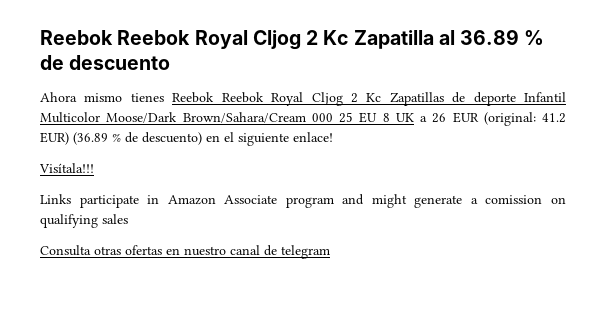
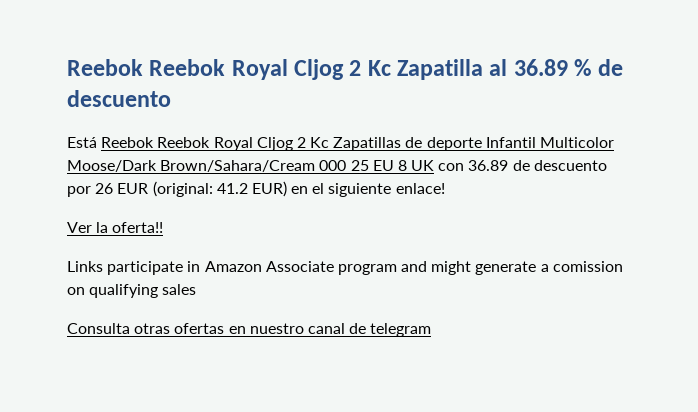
- Ahora mismo tienes Reebok Reebok Royal Cljog 2 Kc Zapatillas de deporte Infantil Multicolor Moose/Dark Brown/Sahara/Cream 000 25 EU 8 UK a 26 EUR (original: 41.2 EUR) (36.89 % de descuento) en el siguiente enlace!
+ Está Reebok Reebok Royal Cljog 2 Kc Zapatillas de deporte Infantil Multicolor Moose/Dark Brown/Sahara/Cream 000 25 EU 8 UK con 36.89 de descuento por 26 EUR (original: 41.2 EUR) en el siguiente enlace!
- Visítala!!!
+ Ver la oferta!!

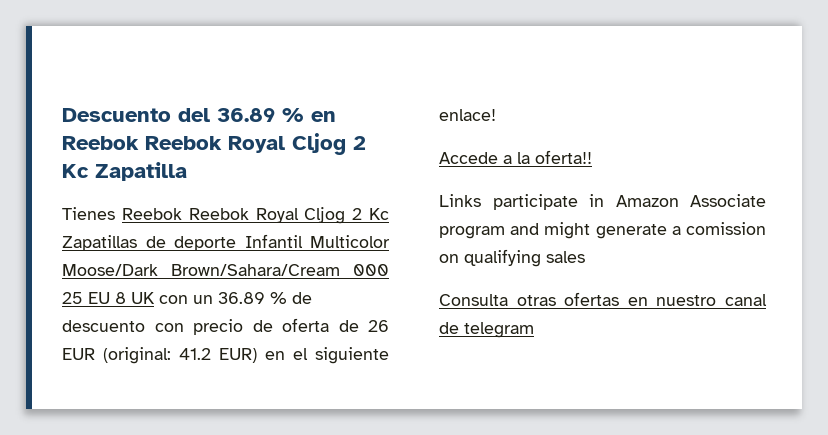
- Reebok Reebok Royal Cljog 2 Kc Zapatilla al 36.89 % de descuento
- Está Reebok Reebok Royal Cljog 2 Kc Zapatillas de deporte Infantil Multicolor Moose/Dark Brown/Sahara/Cream 000 25 EU 8 UK con 36.89 de descuento por 26 EUR (original: 41.2 EUR) en el siguiente enlace!
+ Descuento del 36.89 % en Reebok Reebok Royal Cljog 2 Kc Zapatilla
+ Tienes Reebok Reebok Royal Cljog 2 Kc Zapatillas de deporte Infantil Multicolor Moose/Dark Brown/Sahara/Cream 000 25 EU 8 UK con un 36.89 % de descuento con precio de oferta de 26 EUR (original: 41.2 EUR) en el siguiente enlace!
- Ver la oferta!!
+ Accede a la oferta!!

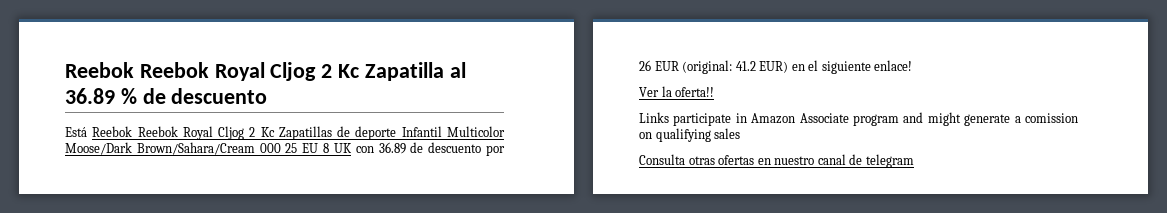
- Descuento del 36.89 % en Reebok Reebok Royal Cljog 2 Kc Zapatilla
- Tienes Reebok Reebok Royal Cljog 2 Kc Zapatillas de deporte Infantil Multicolor Moose/Dark Brown/Sahara/Cream 000 25 EU 8 UK con un 36.89 % de descuento con precio de oferta de 26 EUR (original: 41.2 EUR) en el siguiente enlace!
+ Reebok Reebok Royal Cljog 2 Kc Zapatilla al 36.89 % de descuento
+ Está Reebok Reebok Royal Cljog 2 Kc Zapatillas de deporte Infantil Multicolor Moose/Dark Brown/Sahara/Cream 000 25 EU 8 UK con 36.89 de descuento por 26 EUR (original: 41.2 EUR) en el siguiente enlace!
- Accede a la oferta!!
+ Ver la oferta!!

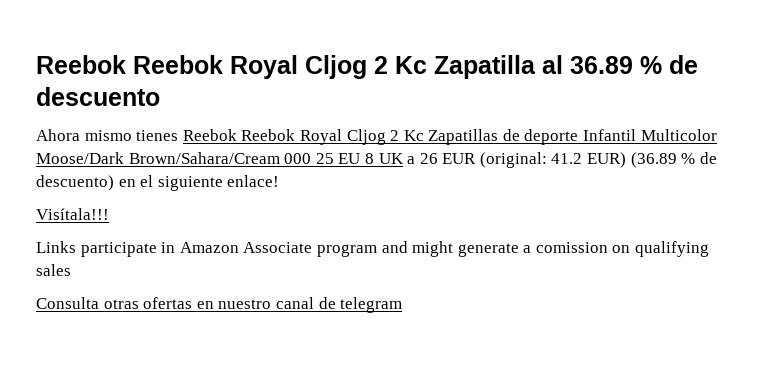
- Está Reebok Reebok Royal Cljog 2 Kc Zapatillas de deporte Infantil Multicolor Moose/Dark Brown/Sahara/Cream 000 25 EU 8 UK con 36.89 de descuento por 26 EUR (original: 41.2 EUR) en el siguiente enlace!
+ Ahora mismo tienes Reebok Reebok Royal Cljog 2 Kc Zapatillas de deporte Infantil Multicolor Moose/Dark Brown/Sahara/Cream 000 25 EU 8 UK a 26 EUR (original: 41.2 EUR) (36.89 % de descuento) en el siguiente enlace!
- Ver la oferta!!
+ Visítala!!!

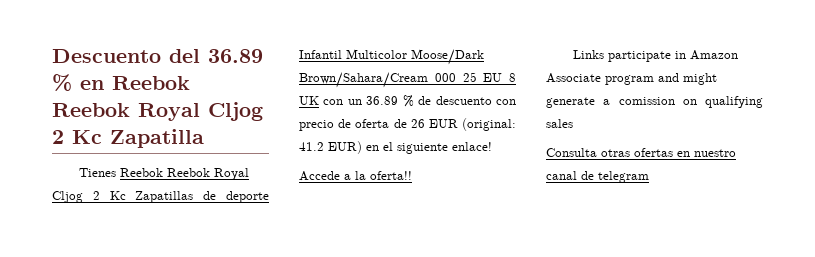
- Reebok Reebok Royal Cljog 2 Kc Zapatilla al 36.89 % de descuento
- Ahora mismo tienes Reebok Reebok Royal Cljog 2 Kc Zapatillas de deporte Infantil Multicolor Moose/Dark Brown/Sahara/Cream 000 25 EU 8 UK a 26 EUR (original: 41.2 EUR) (36.89 % de descuento) en el siguiente enlace!
+ Descuento del 36.89 % en Reebok Reebok Royal Cljog 2 Kc Zapatilla
+ Tienes Reebok Reebok Royal Cljog 2 Kc Zapatillas de deporte Infantil Multicolor Moose/Dark Brown/Sahara/Cream 000 25 EU 8 UK con un 36.89 % de descuento con precio de oferta de 26 EUR (original: 41.2 EUR) en el siguiente enlace!
- Visítala!!!
+ Accede a la oferta!!

